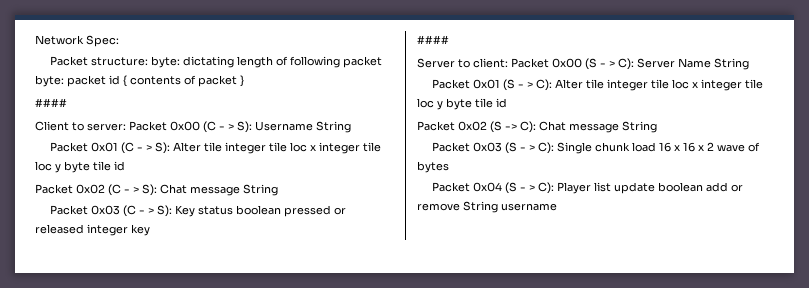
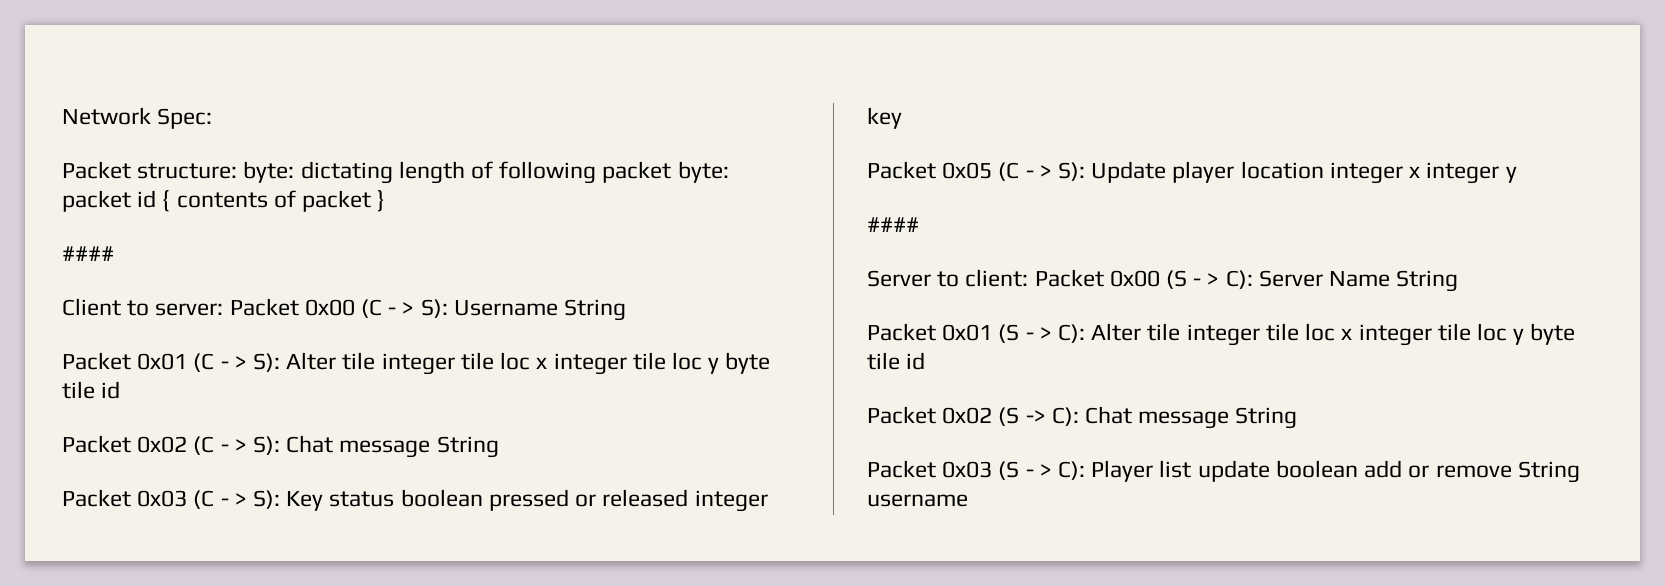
+ Packet 0x05 (C - > S): Update player location integer x integer y
- Packet 0x03 (S - > C): Single chunk load 16 x 16 x 2 wave of bytes
- Packet 0x04 (S - > C): Player list update boolean add or remove String username
+ Packet 0x03 (S - > C): Player list update boolean add or remove String username

